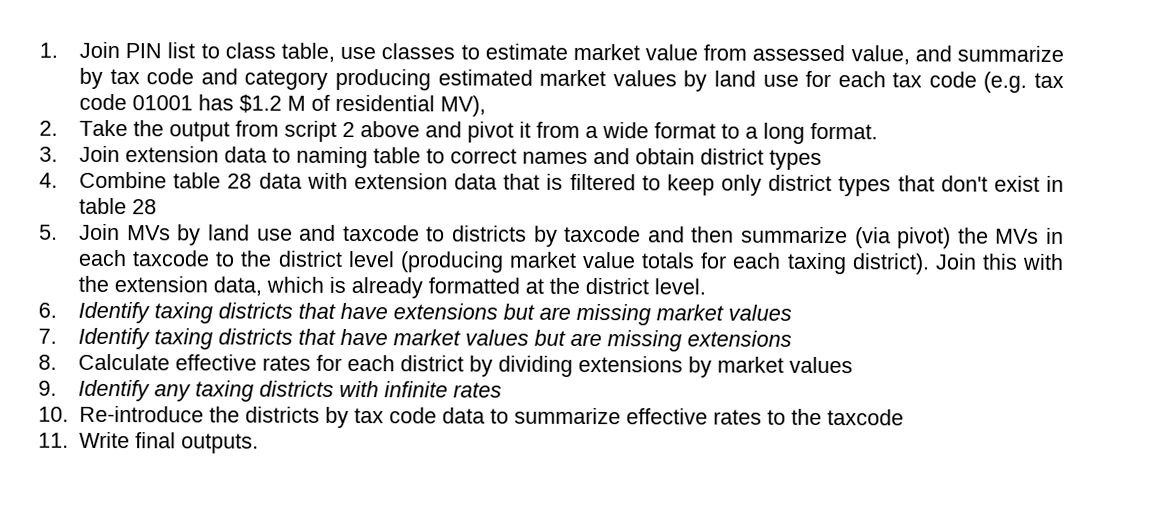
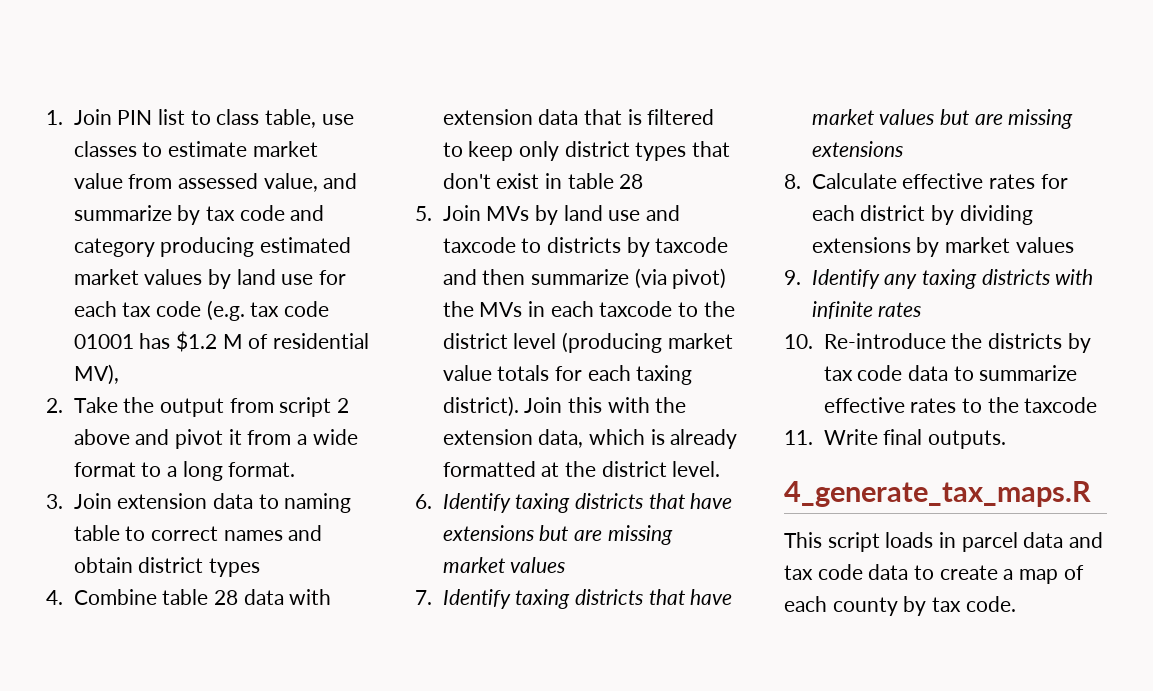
+ 4_generate_tax_maps.R
+ This script loads in parcel data and tax code data to create a map of each county by tax code.

